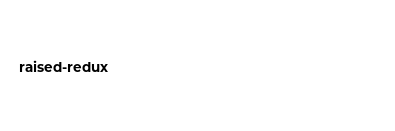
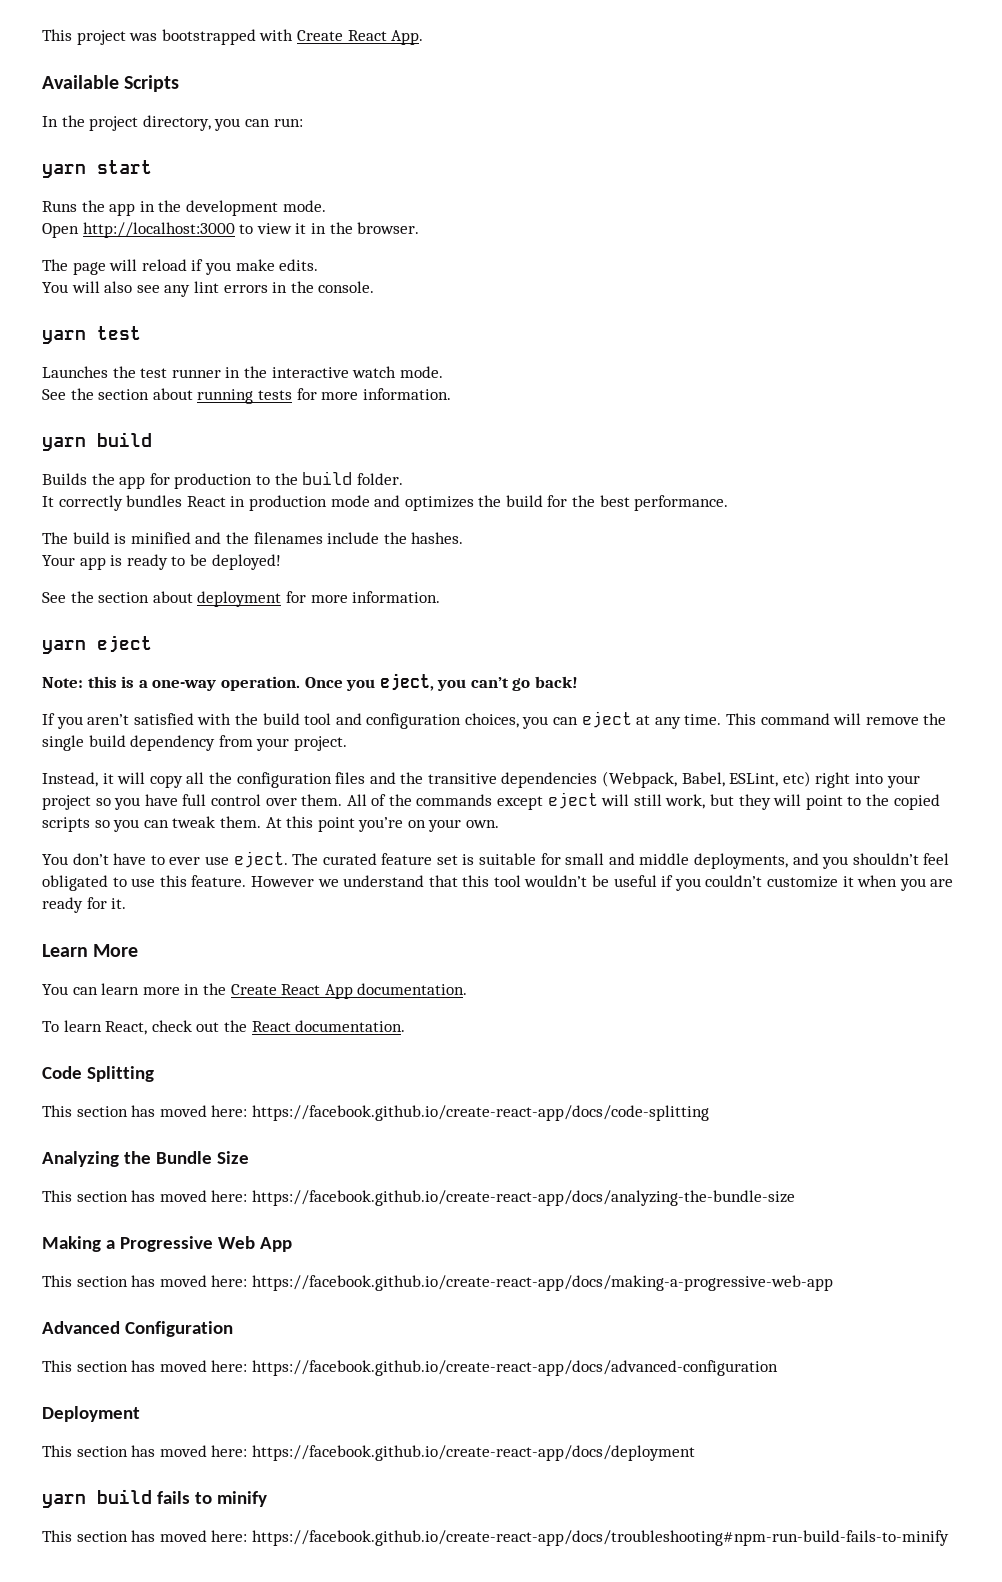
- raised-redux
+ This project was bootstrapped with Create React App.
+ Available Scripts
+ In the project directory, you can run:
+ yarn start
+ Runs the app in the development mode.
+ Open http://localhost:3000 to view it in the browser.
+ The page will reload if you make edits.
+ You will also see any lint errors in the console.
+ yarn test
+ Launches the test runner in the interactive watch mode.
+ See the section about running tests for more information.
+ yarn build
+ Builds the app for production to the build folder.
+ It correctly bundles React in production mode and optimizes the build for the best performance.
+ The build is minified and the filenames include the hashes.
+ Your app is ready to be deployed!
+ See the section about deployment for more information.
+ yarn eject
+ Note: this is a one-way operation. Once you eject, you can’t go back!
+ If you aren’t satisfied with the build tool and configuration choices, you can eject at any time. This command will remove the single build dependency from your project.
+ Instead, it will copy all the configuration files and the transitive dependencies (Webpack, Babel, ESLint, etc) right into your project so you have full control over them. All of the commands except eject will still work, but they will point to the copied scripts so you can tweak them. At this point you’re on your own.
+ You don’t have to ever use eject. The curated feature set is suitable for small and middle deployments, and you shouldn’t feel obligated to use this feature. However we understand that this tool wouldn’t be useful if you couldn’t customize it when you are ready for it.
+ Learn More
+ You can learn more in the Create React App documentation.
+ To learn React, check out the React documentation.
+ Code Splitting
+ This section has moved here: https://facebook.github.io/create-react-app/docs/code-splitting
+ Analyzing the Bundle Size
+ This section has moved here: https://facebook.github.io/create-react-app/docs/analyzing-the-bundle-size
+ Making a Progressive Web App
+ This section has moved here: https://facebook.github.io/create-react-app/docs/making-a-progressive-web-app
+ Advanced Configuration
+ This section has moved here: https://facebook.github.io/create-react-app/docs/advanced-configuration
+ Deployment
+ This section has moved here: https://facebook.github.io/create-react-app/docs/deployment
+ yarn build fails to minify
+ This section has moved here: https://facebook.github.io/create-react-app/docs/troubleshooting#npm-run-build-fails-to-minify

